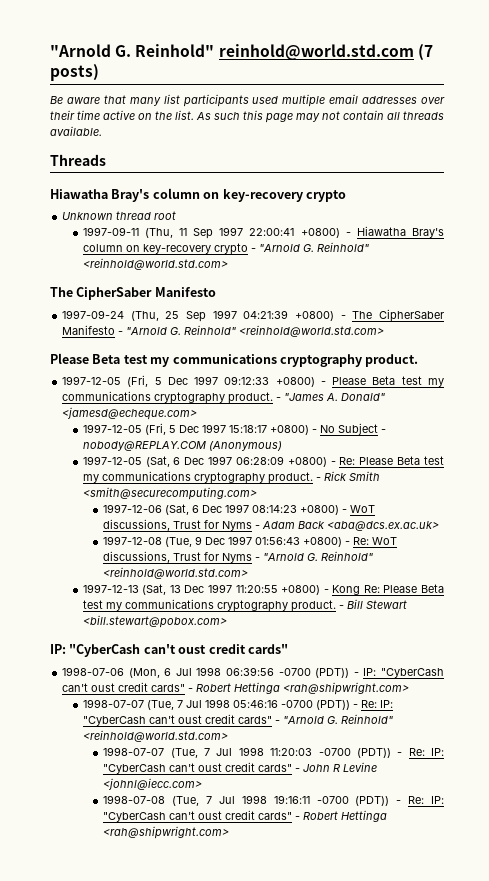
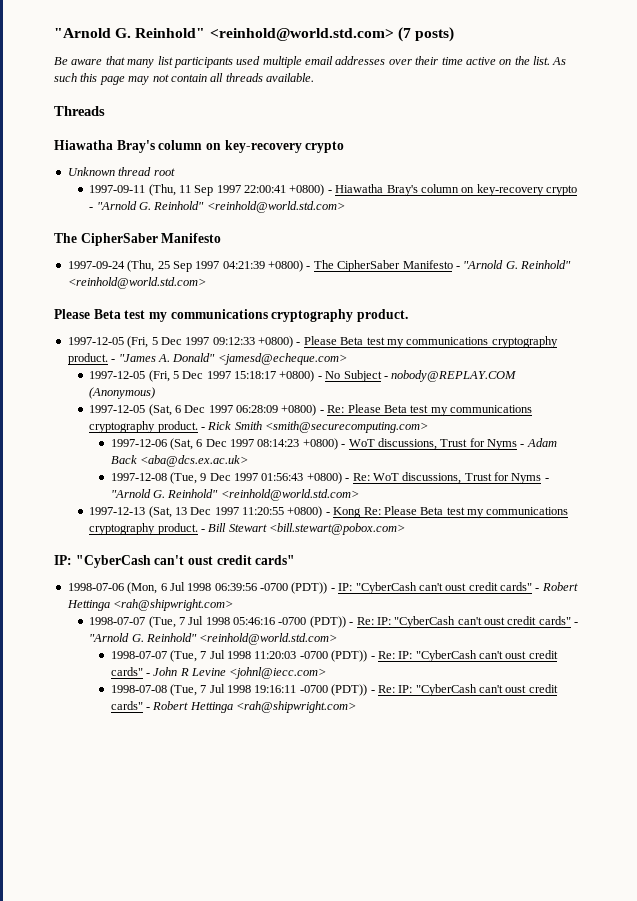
- "Arnold G. Reinhold" reinhold@world.std.com (7 posts)
+ "Arnold G. Reinhold" <reinhold@world.std.com> (7 posts)

